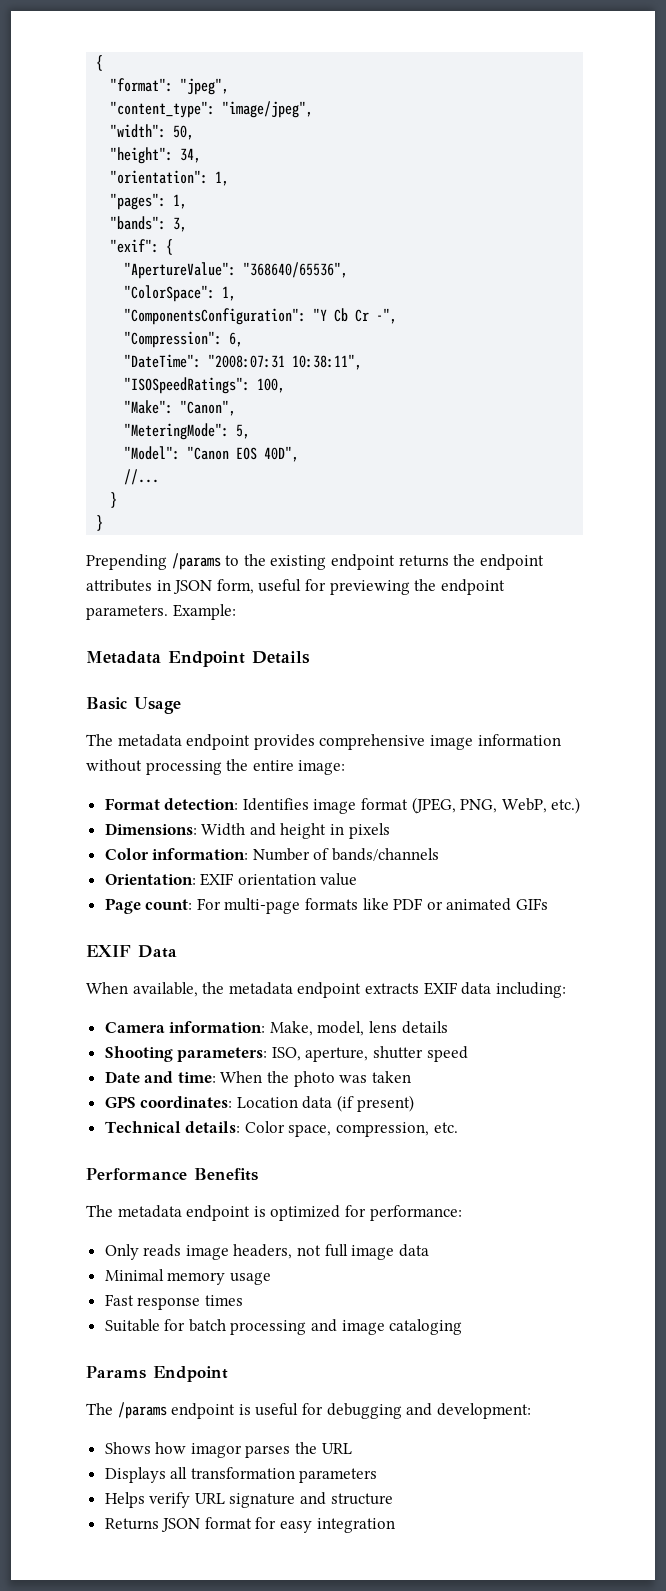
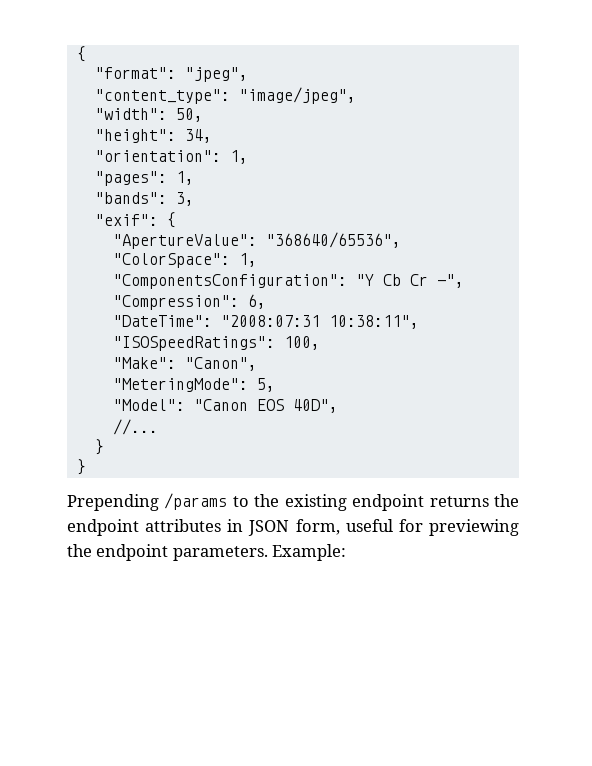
- Metadata Endpoint Details
- Basic Usage
- The metadata endpoint provides comprehensive image information without processing the entire image:
- Format detection: Identifies image format (JPEG, PNG, WebP, etc.)
- Dimensions: Width and height in pixels
- Color information: Number of bands/channels
- Orientation: EXIF orientation value
- Page count: For multi-page formats like PDF or animated GIFs
- EXIF Data
- When available, the metadata endpoint extracts EXIF data including:
- Camera information: Make, model, lens details
- Shooting parameters: ISO, aperture, shutter speed
- Date and time: When the photo was taken
- GPS coordinates: Location data (if present)
- Technical details: Color space, compression, etc.
- Performance Benefits
- The metadata endpoint is optimized for performance:
- Only reads image headers, not full image data
- Minimal memory usage
- Fast response times
- Suitable for batch processing and image cataloging
- Params Endpoint
- The /params endpoint is useful for debugging and development:
- Shows how imagor parses the URL
- Displays all transformation parameters
- Helps verify URL signature and structure
- Returns JSON format for easy integration

